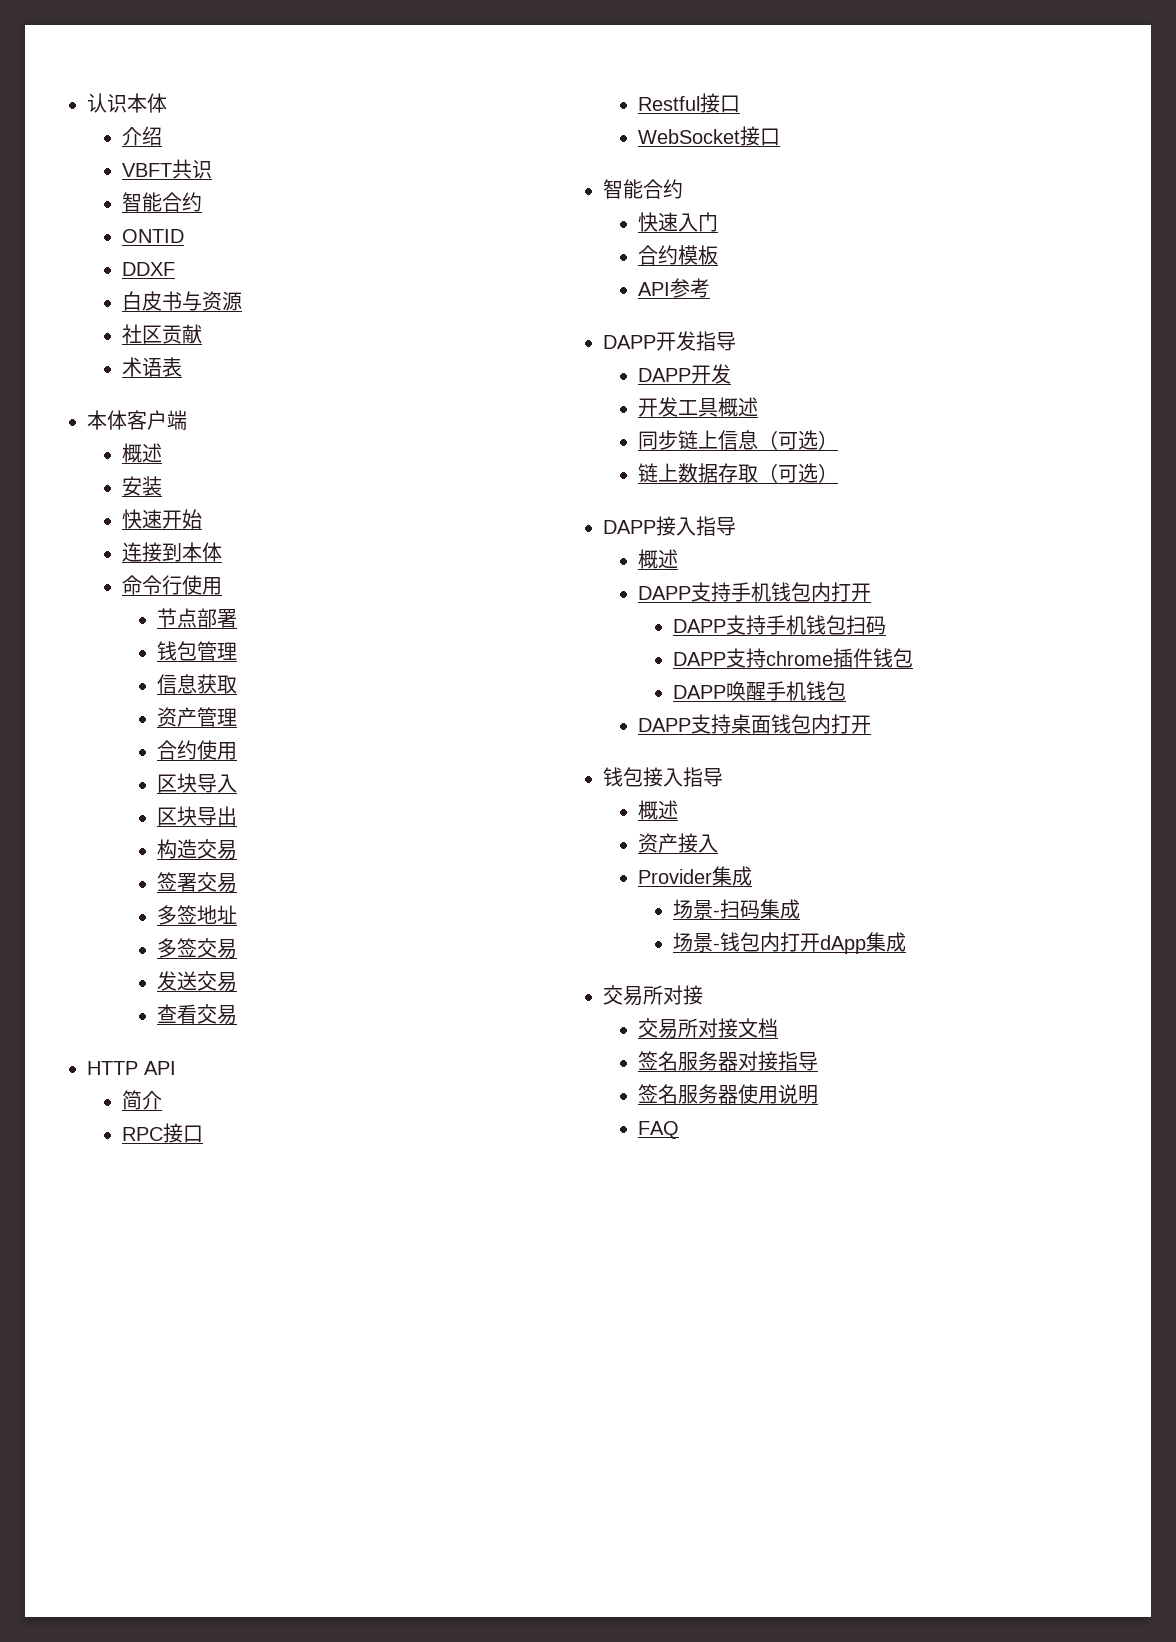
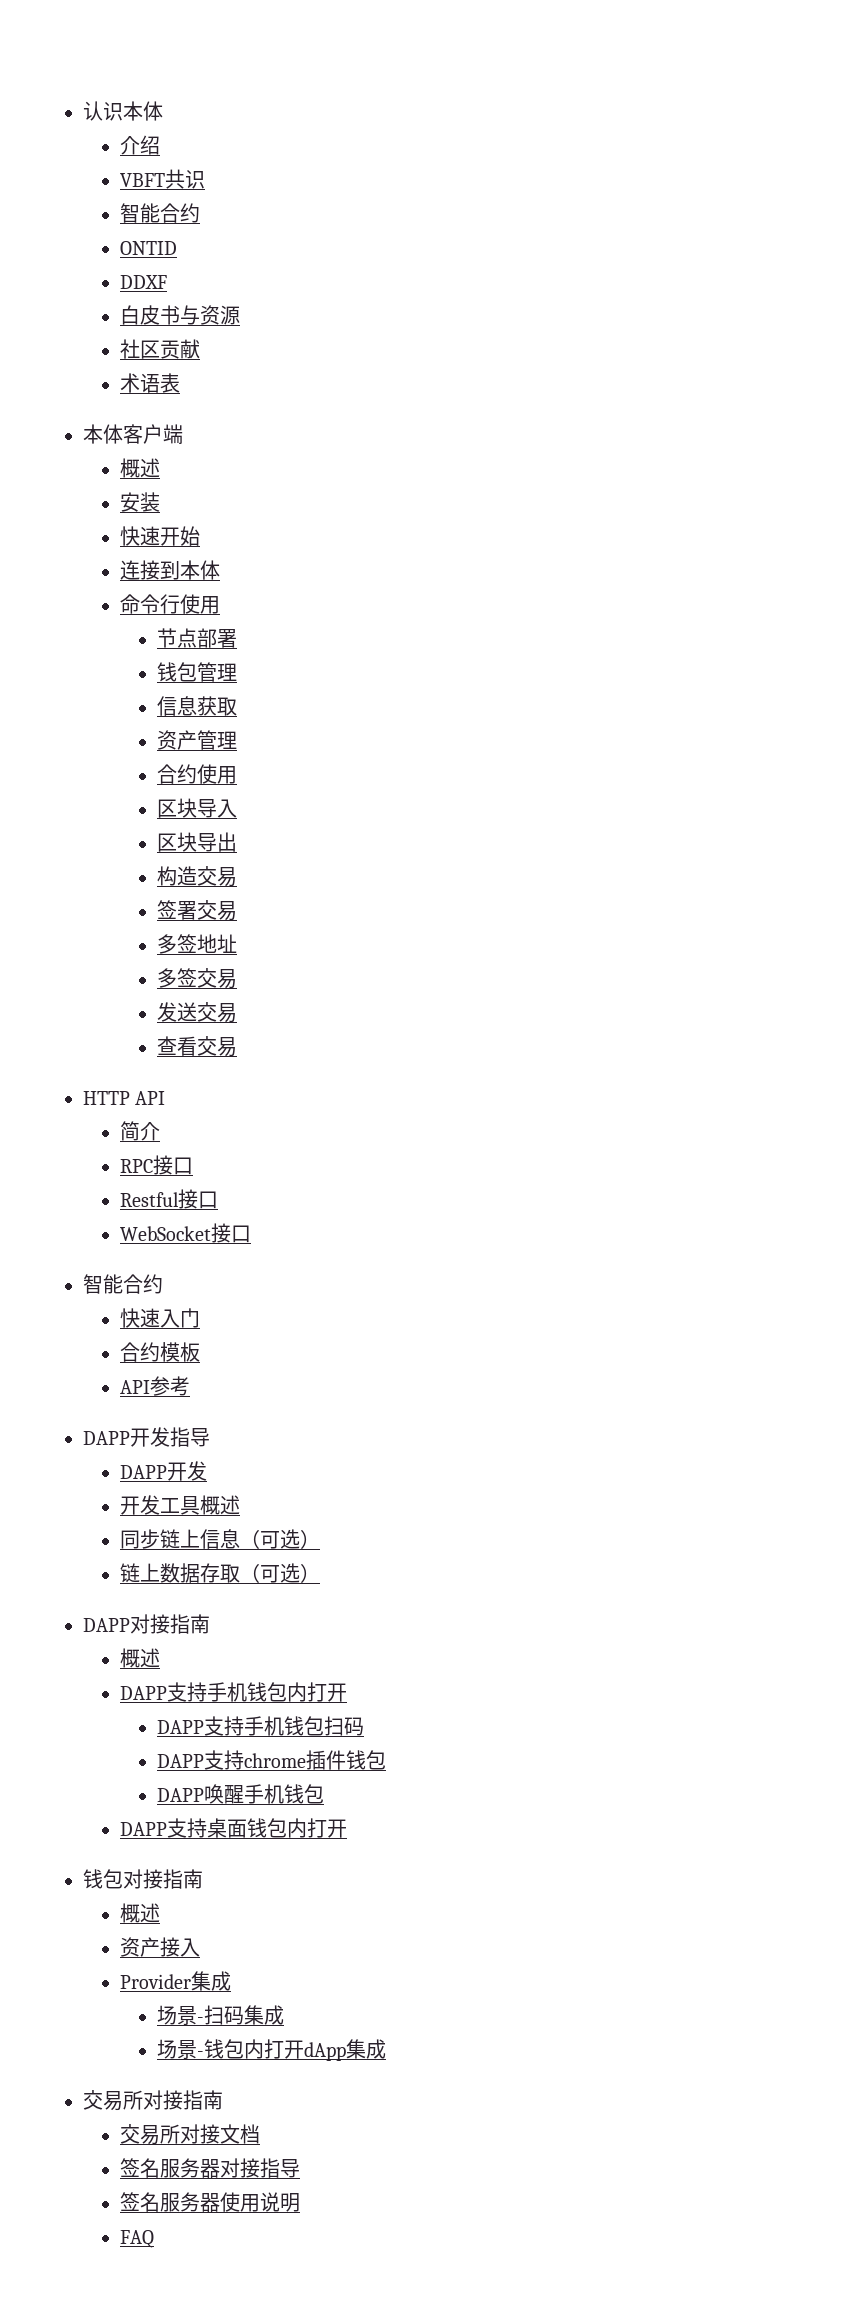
- DAPP接入指导
+ DAPP对接指南
- 钱包接入指导
+ 钱包对接指南
  场景-钱包内打开dApp集成
- 交易所对接
+ 交易所对接指南

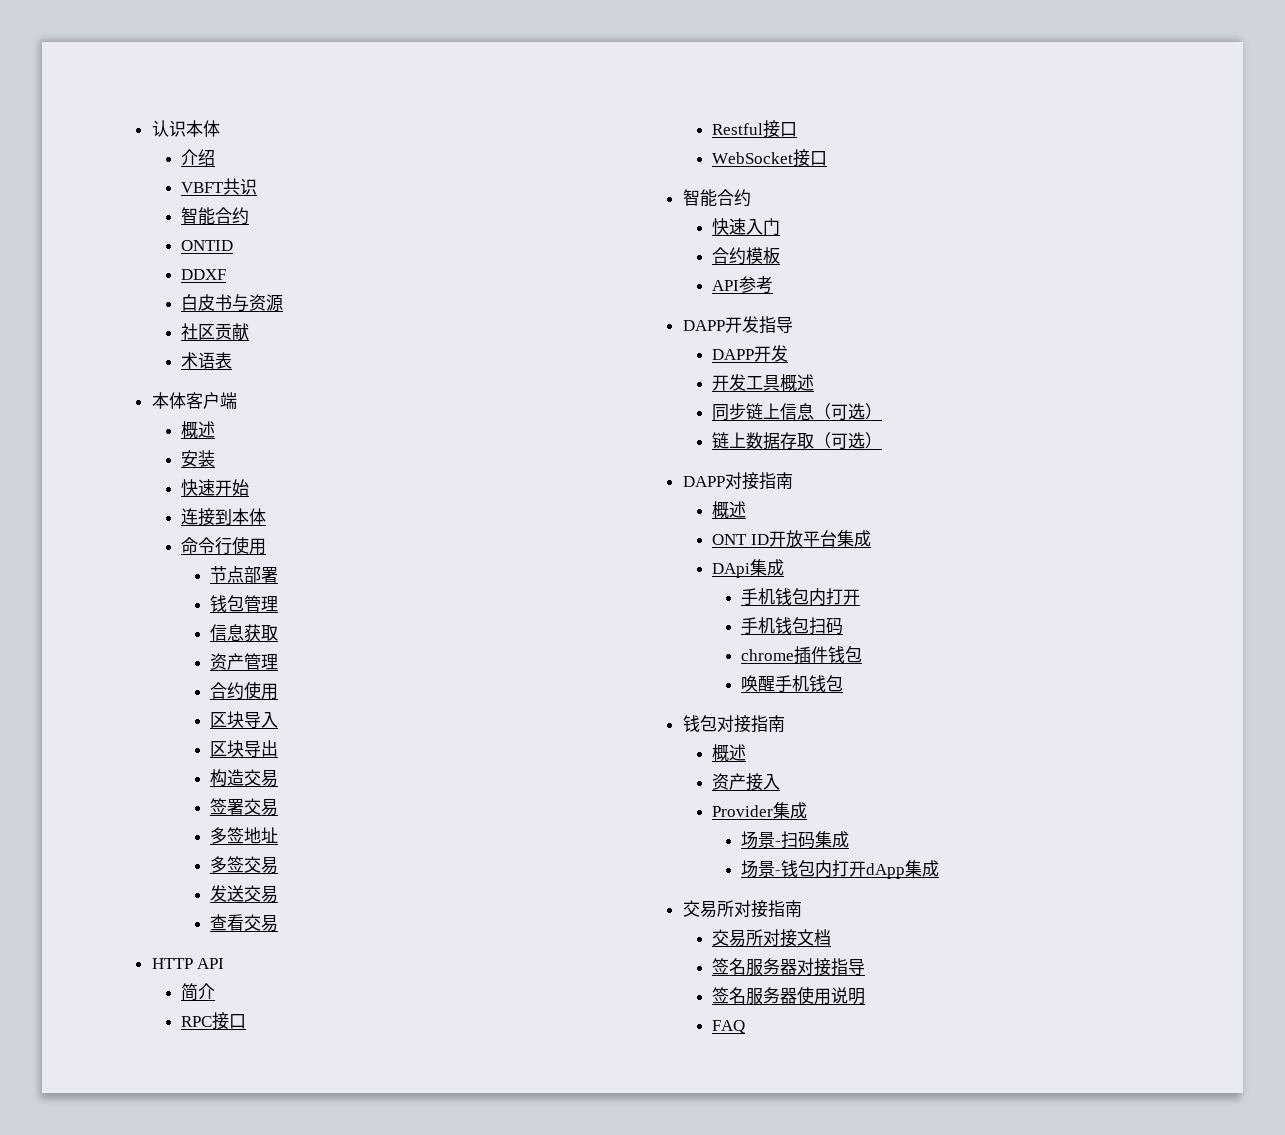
- DAPP支持手机钱包内打开
+ ONT ID开放平台集成
+ DApi集成
+ 手机钱包内打开
- DAPP支持手机钱包扫码
+ 手机钱包扫码
- DAPP支持chrome插件钱包
+ chrome插件钱包
- DAPP唤醒手机钱包
+ 唤醒手机钱包
- DAPP支持桌面钱包内打开

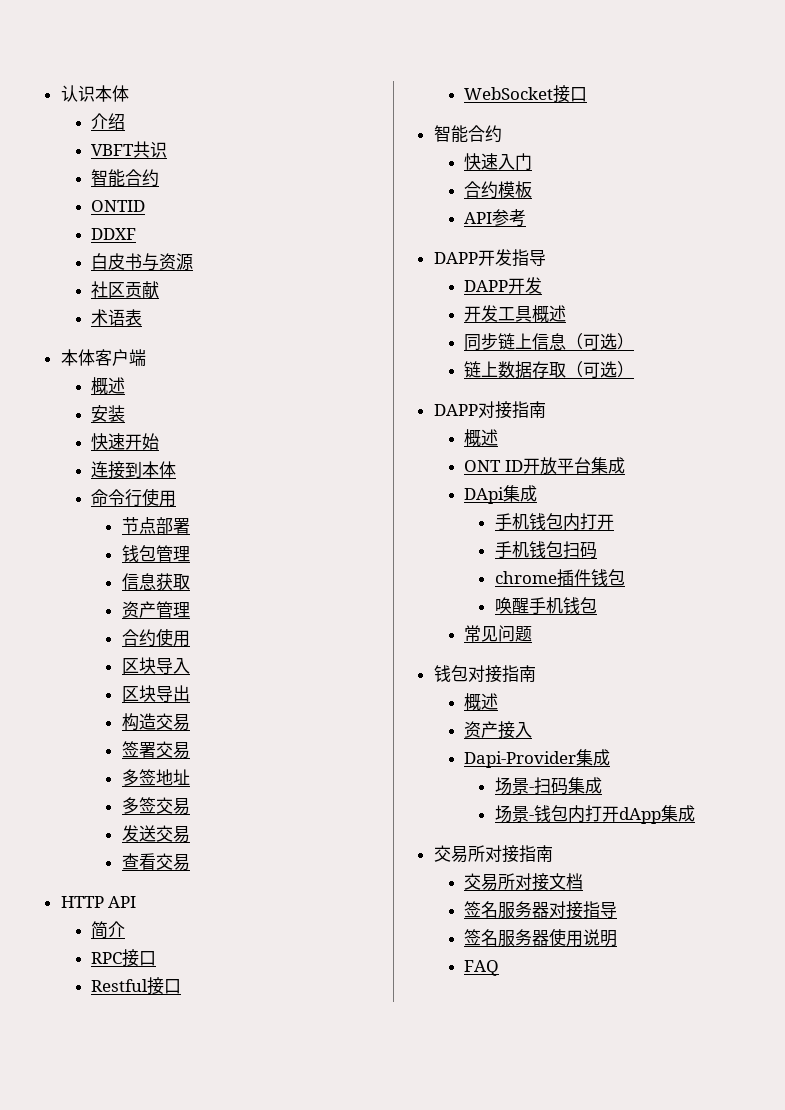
+ 常见问题
- Provider集成
+ Dapi-Provider集成

